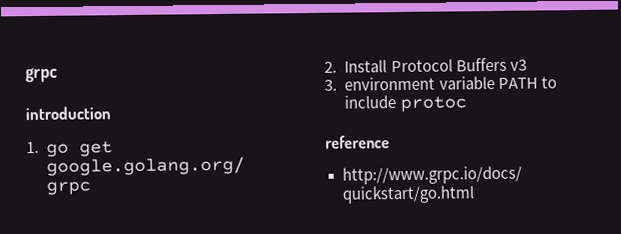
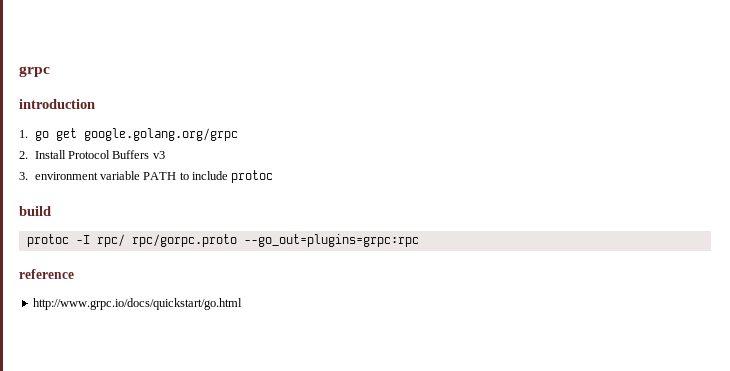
+ build
+ protoc -I rpc/ rpc/gorpc.proto --go_out=plugins=grpc:rpc

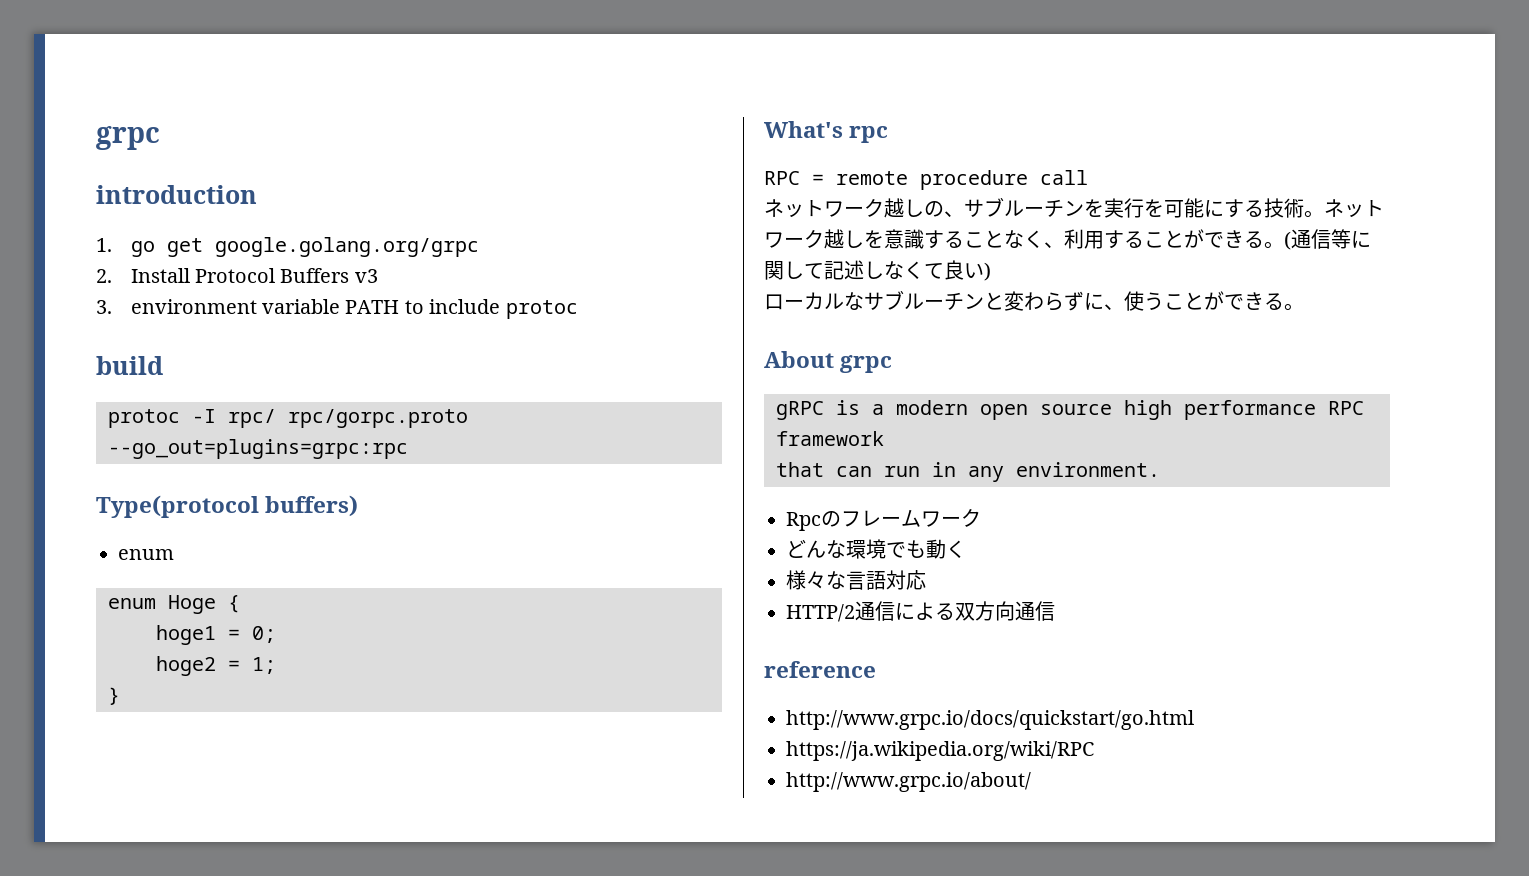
+ Type(protocol buffers)
+ enum
+ enum Hoge {
+ hoge1 = 0;
+ hoge2 = 1;
+ }
+ What's rpc
+ RPC = remote procedure call
+ ネットワーク越しの、サブルーチンを実行を可能にする技術。ネットワーク越しを意識することなく、利用することができる。(通信等に関して記述しなくて良い)
+ ローカルなサブルーチンと変わらずに、使うことができる。
+ About grpc
+ gRPC is a modern open source high performance RPC framework
+ that can run in any environment.
+ Rpcのフレームワーク
+ どんな環境でも動く
+ 様々な言語対応
+ HTTP/2通信による双方向通信
+ https://ja.wikipedia.org/wiki/RPC
+ http://www.grpc.io/about/

